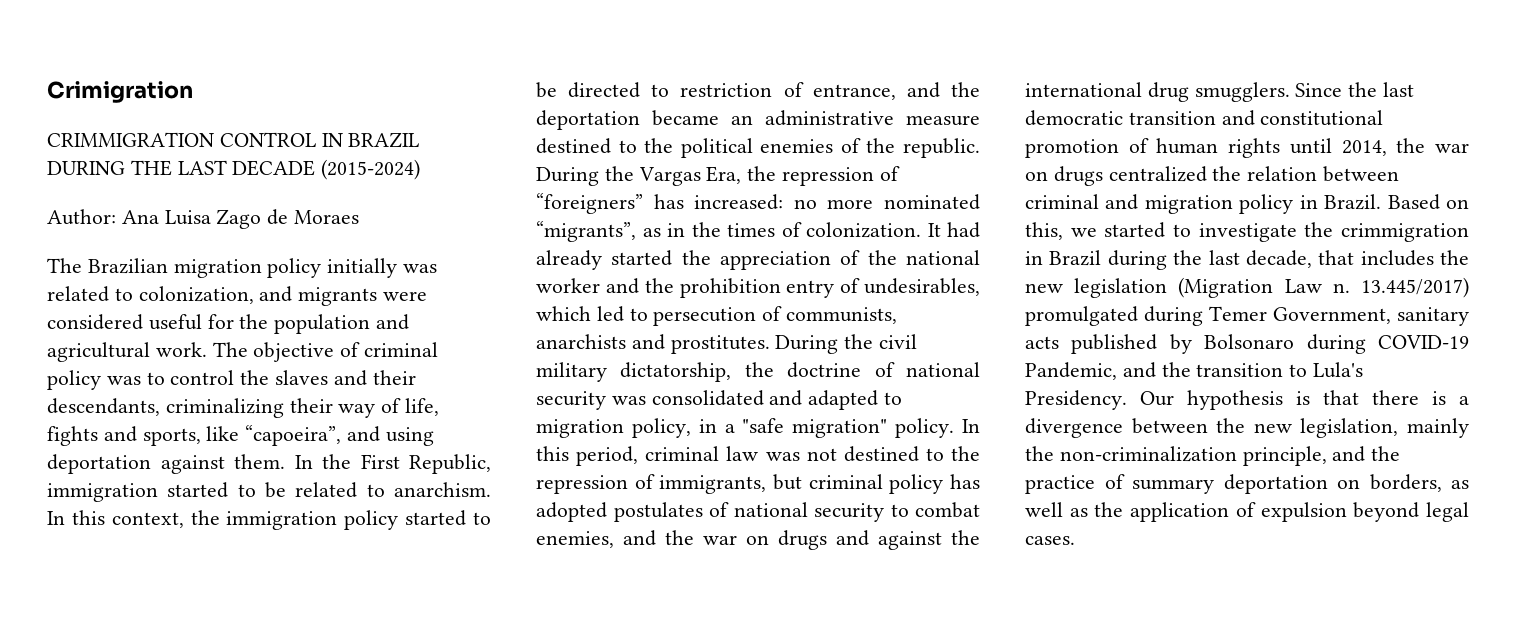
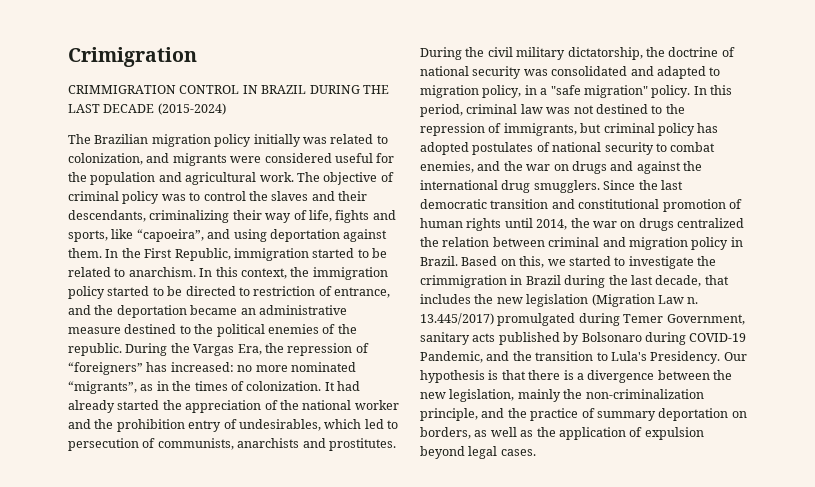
- Author: Ana Luisa Zago de Moraes

